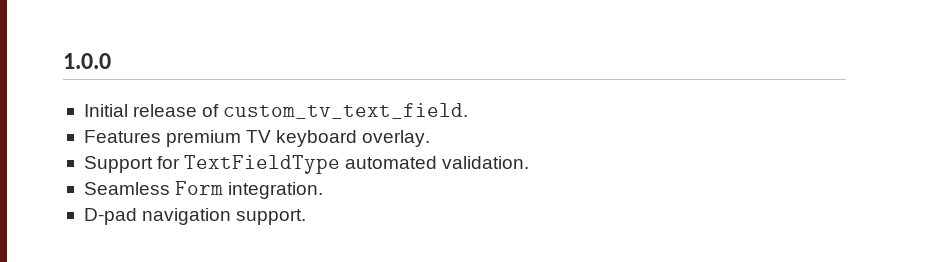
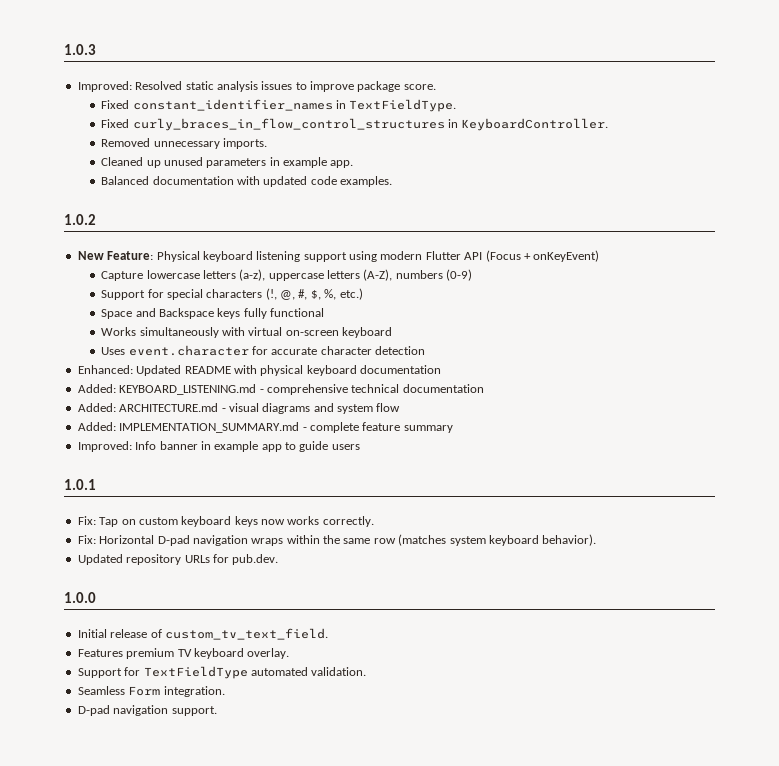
+ 1.0.3
+ Improved: Resolved static analysis issues to improve package score.
+ Fixed constant_identifier_names in TextFieldType.
+ Fixed curly_braces_in_flow_control_structures in KeyboardController.
+ Removed unnecessary imports.
+ Cleaned up unused parameters in example app.
+ Balanced documentation with updated code examples.
+ 1.0.2
+ New Feature: Physical keyboard listening support using modern Flutter API (Focus + onKeyEvent)
+ Capture lowercase letters (a-z), uppercase letters (A-Z), numbers (0-9)
+ Support for special characters (!, @, #, $, %, etc.)
+ Space and Backspace keys fully functional
+ Works simultaneously with virtual on-screen keyboard
+ Uses event.character for accurate character detection
+ Enhanced: Updated README with physical keyboard documentation
+ Added: KEYBOARD_LISTENING.md - comprehensive technical documentation
+ Added: ARCHITECTURE.md - visual diagrams and system flow
+ Added: IMPLEMENTATION_SUMMARY.md - complete feature summary
+ Improved: Info banner in example app to guide users
+ 1.0.1
+ Fix: Tap on custom keyboard keys now works correctly.
+ Fix: Horizontal D-pad navigation wraps within the same row (matches system keyboard behavior).
+ Updated repository URLs for pub.dev.

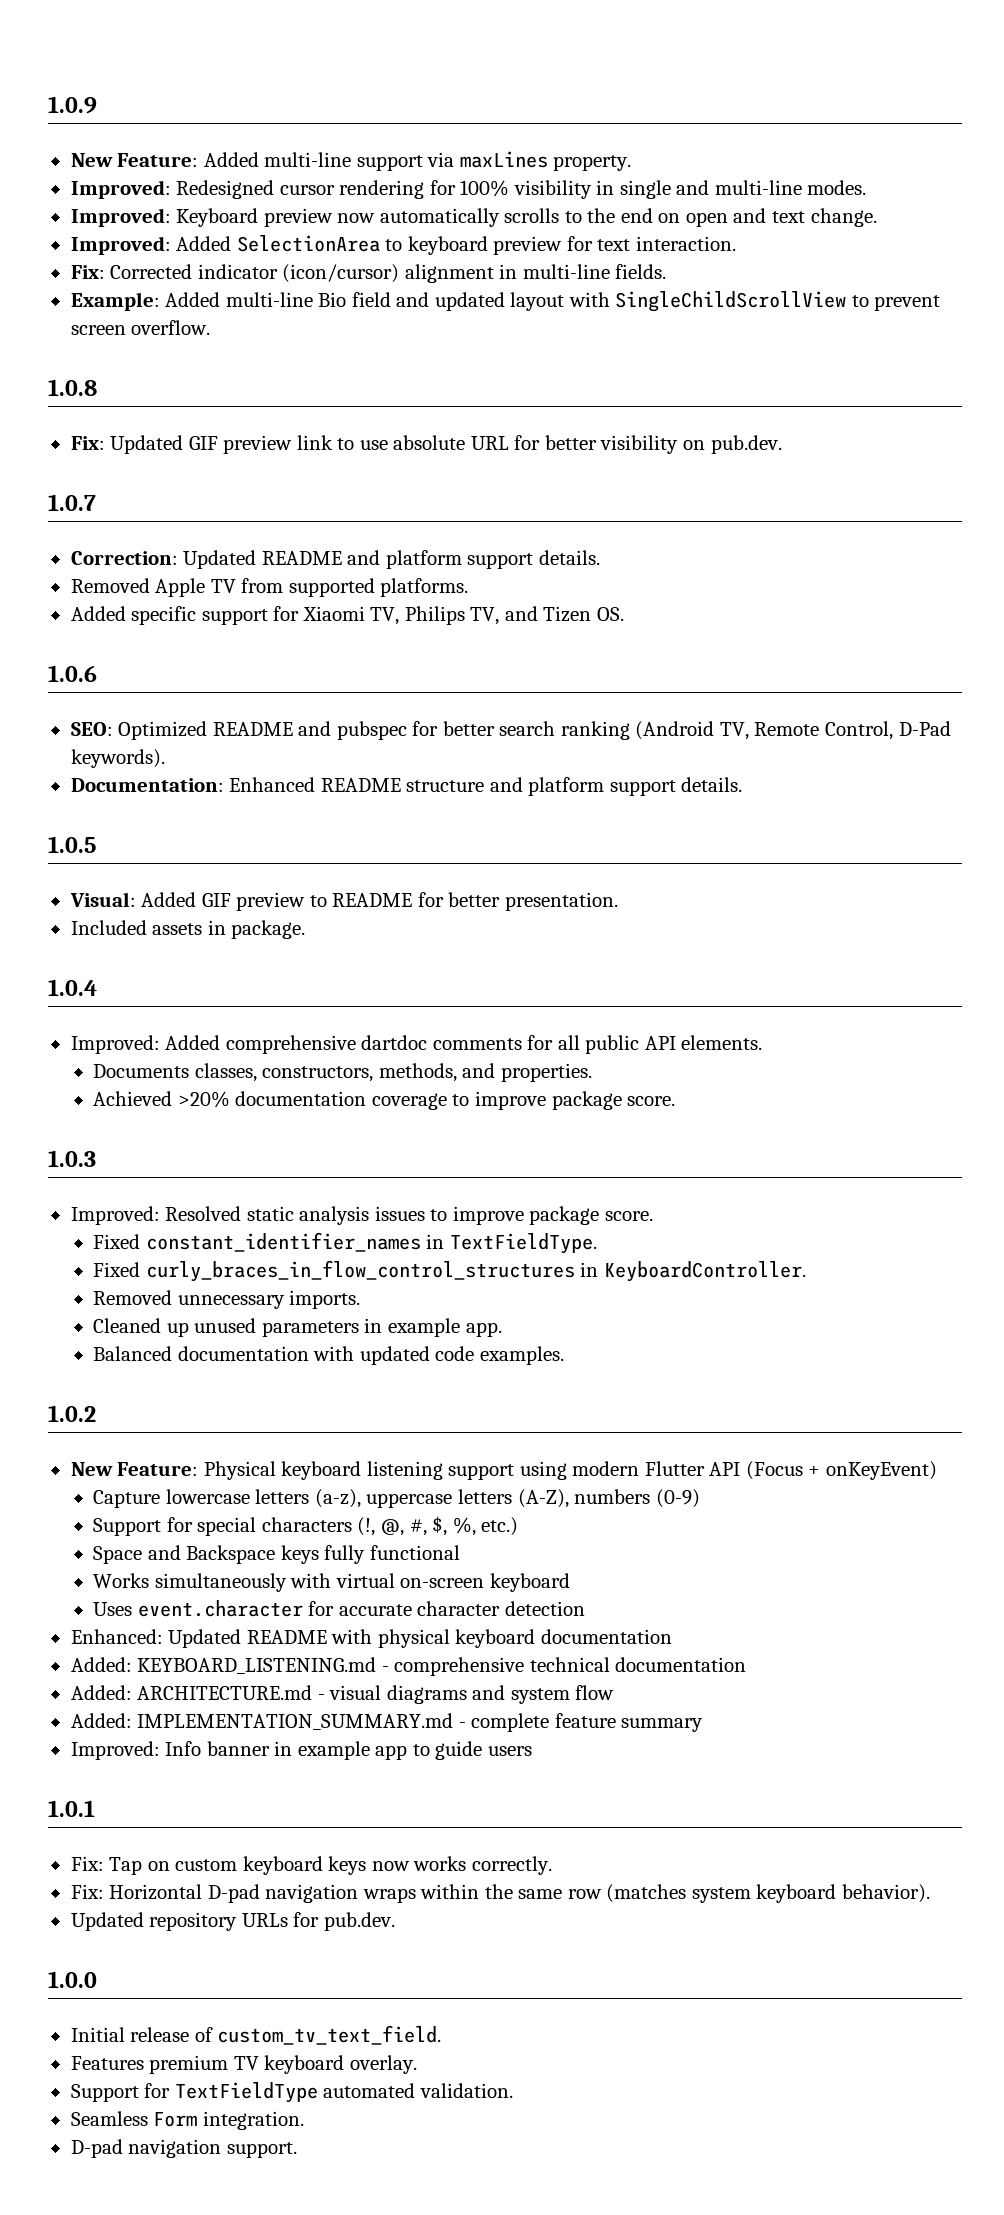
+ 1.0.9
+ New Feature: Added multi-line support via maxLines property.
+ Improved: Redesigned cursor rendering for 100% visibility in single and multi-line modes.
+ Improved: Keyboard preview now automatically scrolls to the end on open and text change.
+ Improved: Added SelectionArea to keyboard preview for text interaction.
+ Fix: Corrected indicator (icon/cursor) alignment in multi-line fields.
+ Example: Added multi-line Bio field and updated layout with SingleChildScrollView to prevent screen overflow.
+ 1.0.8
+ Fix: Updated GIF preview link to use absolute URL for better visibility on pub.dev.
+ 1.0.7
+ Correction: Updated README and platform support details.
+ Removed Apple TV from supported platforms.
+ Added specific support for Xiaomi TV, Philips TV, and Tizen OS.
+ 1.0.6
+ SEO: Optimized README and pubspec for better search ranking (Android TV, Remote Control, D-Pad keywords).
+ Documentation: Enhanced README structure and platform support details.
+ 1.0.5
+ Visual: Added GIF preview to README for better presentation.
+ Included assets in package.
+ 1.0.4
+ Improved: Added comprehensive dartdoc comments for all public API elements.
+ Documents classes, constructors, methods, and properties.
+ Achieved >20% documentation coverage to improve package score.

